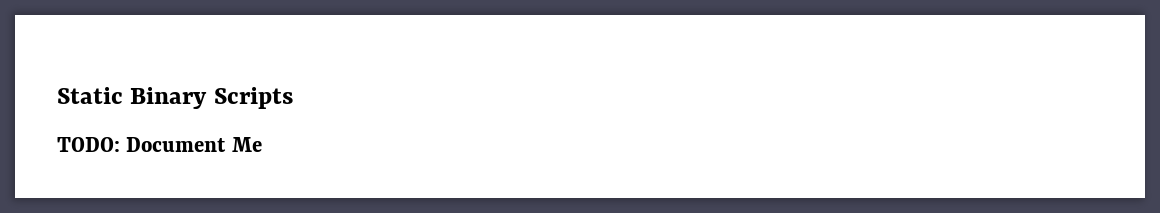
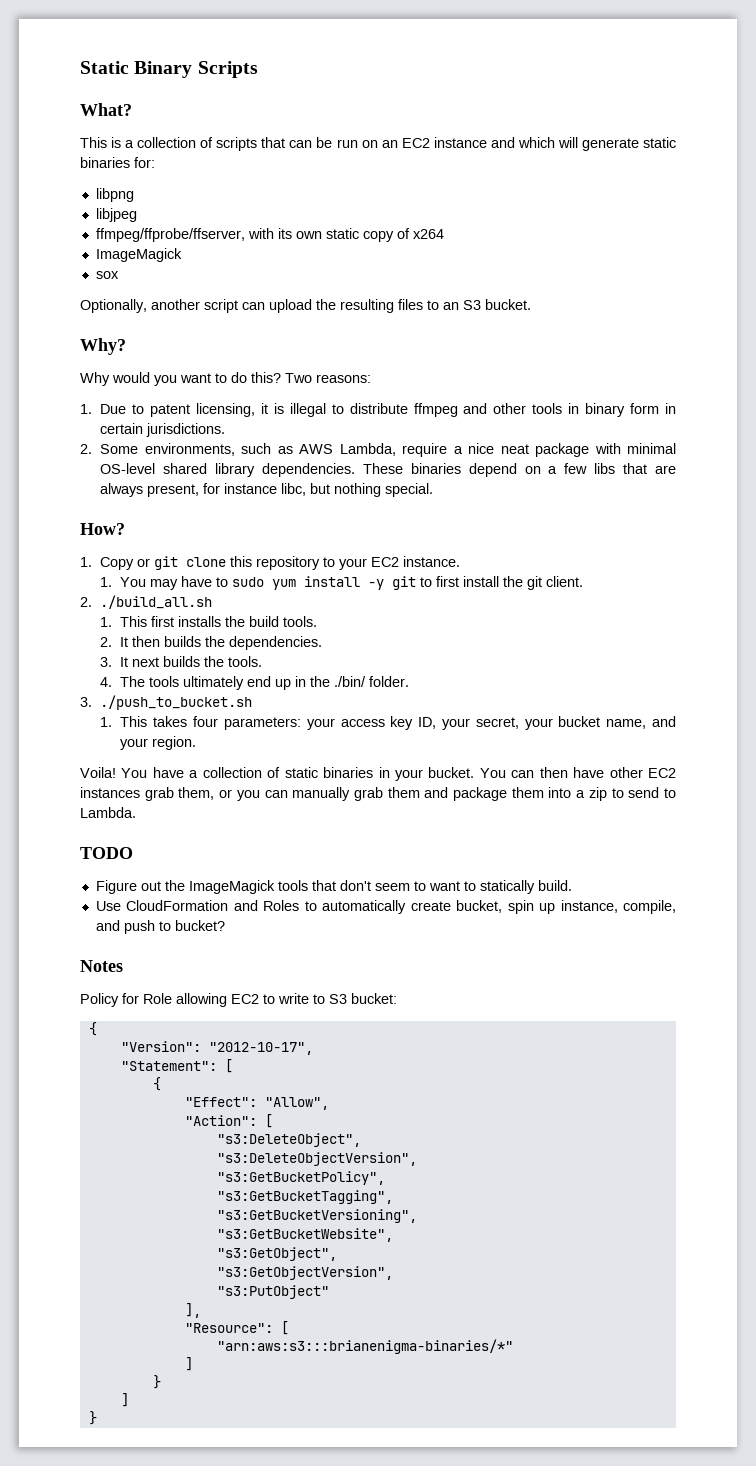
- TODO: Document Me
+ What?
+ This is a collection of scripts that can be run on an EC2 instance and which will generate static binaries for:
+ libpng
+ libjpeg
+ ffmpeg/ffprobe/ffserver, with its own static copy of x264
+ ImageMagick
+ sox
+ Optionally, another script can upload the resulting files to an S3 bucket.
+ Why?
+ Why would you want to do this? Two reasons:
+ 1. Due to patent licensing, it is illegal to distribute ffmpeg and other tools in binary form in certain jurisdictions.
+ 2. Some environments, such as AWS Lambda, require a nice neat package with minimal OS-level shared library dependencies. These binaries depend on a few libs that are always present, for instance libc, but nothing special.
+ How?
+ 1. Copy or git clone this repository to your EC2 instance.
+ 1. You may have to sudo yum install -y git to first install the git client.
+ 2. ./build_all.sh
+ 1. This first installs the build tools.
+ 2. It then builds the dependencies.
+ 3. It next builds the tools.
+ 4. The tools ultimately end up in the ./bin/ folder.
+ 3. ./push_to_bucket.sh
+ 1. This takes four parameters: your access key ID, your secret, your bucket name, and your region.
+ Voila! You have a collection of static binaries in your bucket. You can then have other EC2 instances grab them, or you can manually grab them and package them into a zip to send to Lambda.
+ TODO
+ Figure out the ImageMagick tools that don't seem to want to statically build.
+ Use CloudFormation and Roles to automatically create bucket, spin up instance, compile, and push to bucket?
+ Notes
+ Policy for Role allowing EC2 to write to S3 bucket:
+ {
+ "Version": "2012-10-17",
+ "Statement": [
+ {
+ "Effect": "Allow",
+ "Action": [
+ "s3:DeleteObject",
+ "s3:DeleteObjectVersion",
+ "s3:GetBucketPolicy",
+ "s3:GetBucketTagging",
+ "s3:GetBucketVersioning",
+ "s3:GetBucketWebsite",
+ "s3:GetObject",
+ "s3:GetObjectVersion",
+ "s3:PutObject"
+ ],
+ "Resource": [
+ "arn:aws:s3:::brianenigma-binaries/*"
+ ]
+ }
+ ]
+ }

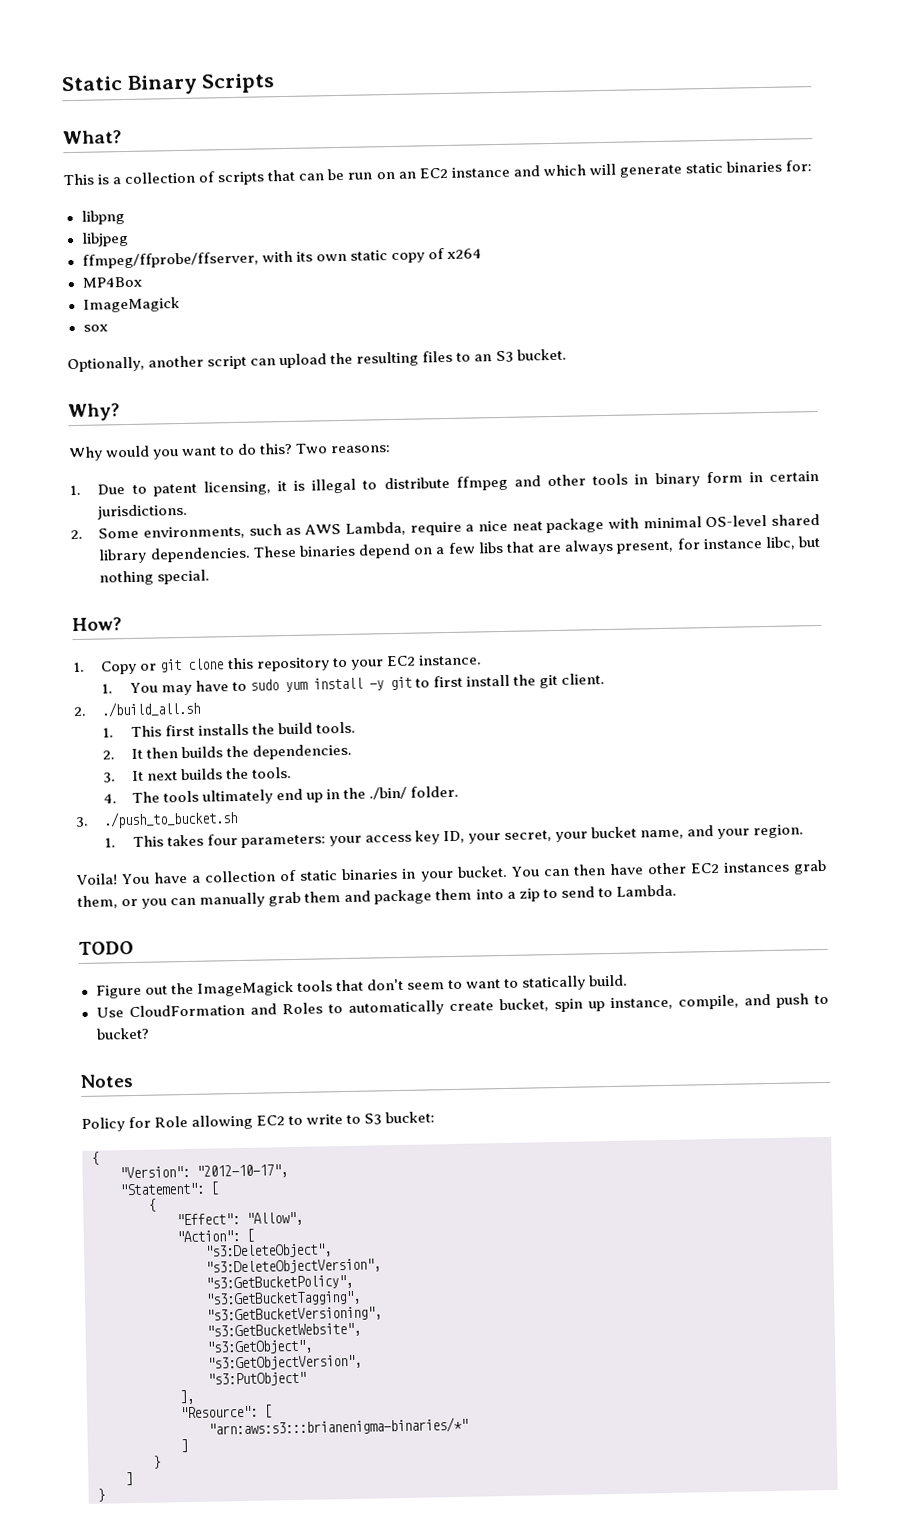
+ MP4Box

